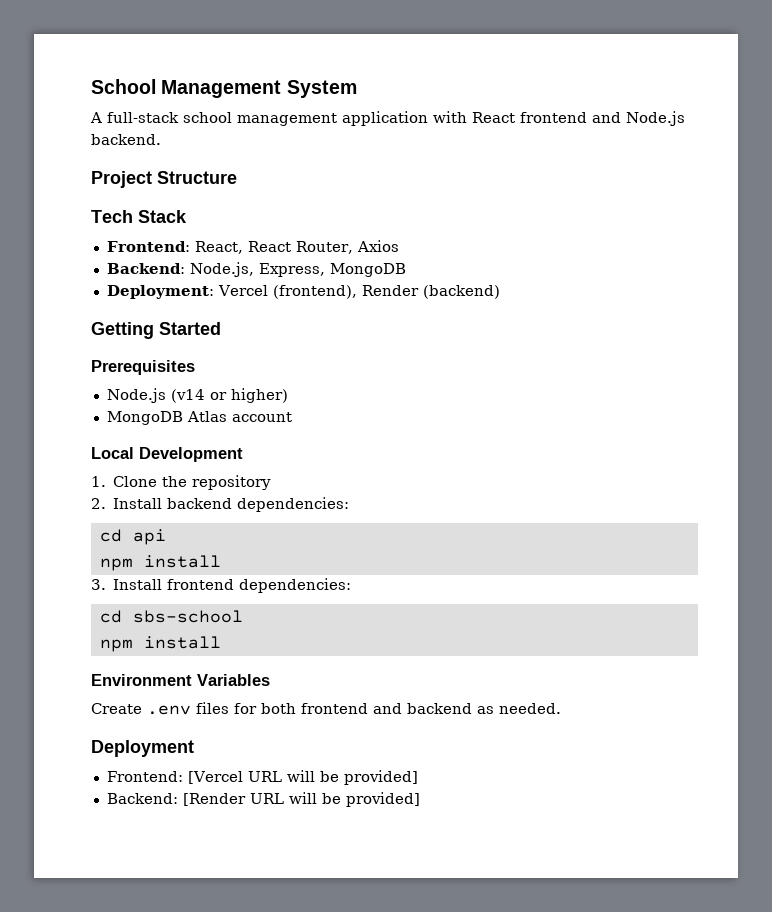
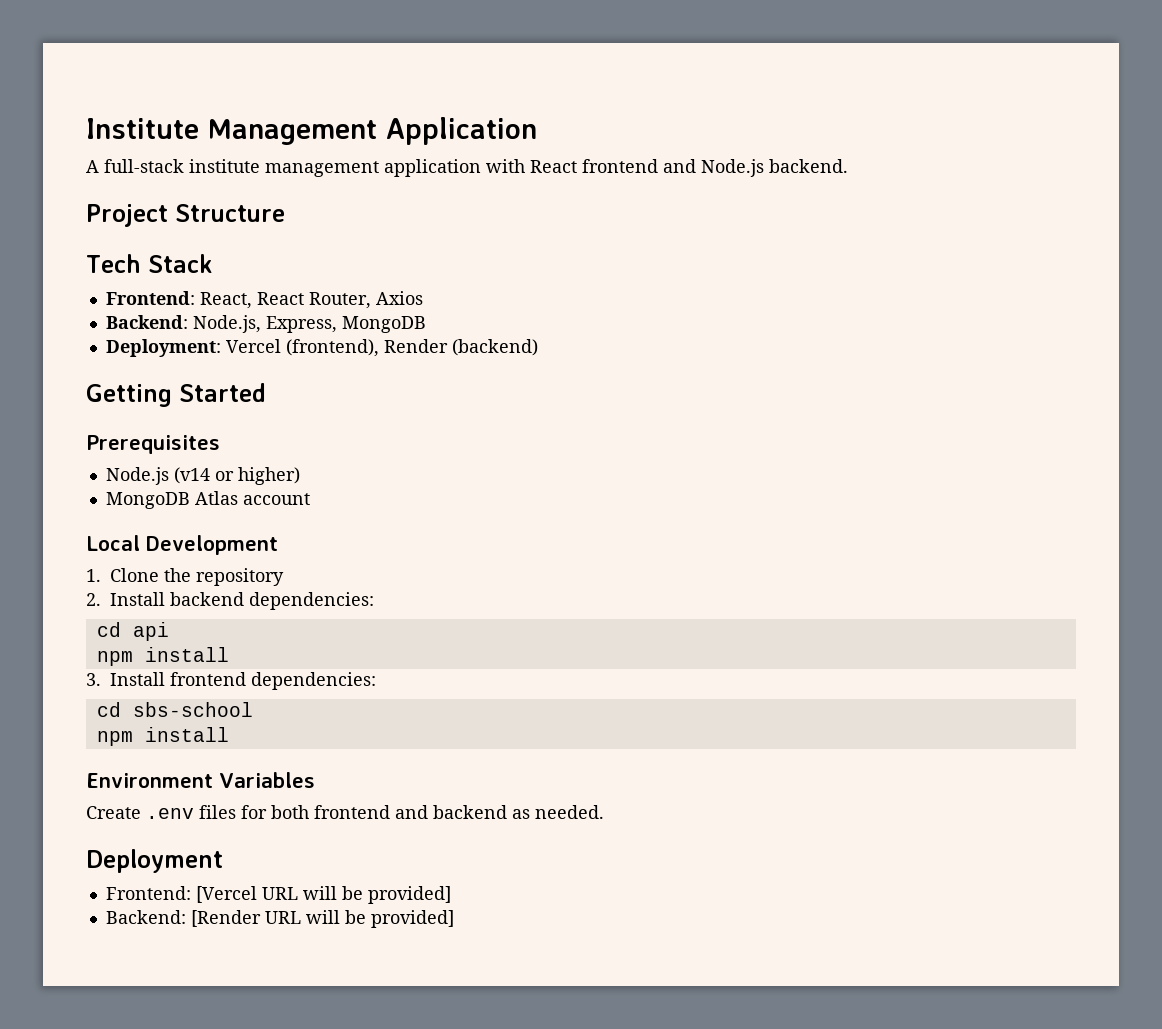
- School Management System
+ Institute Management Application
- A full-stack school management application with React frontend and Node.js backend.
+ A full-stack institute management application with React frontend and Node.js backend.

